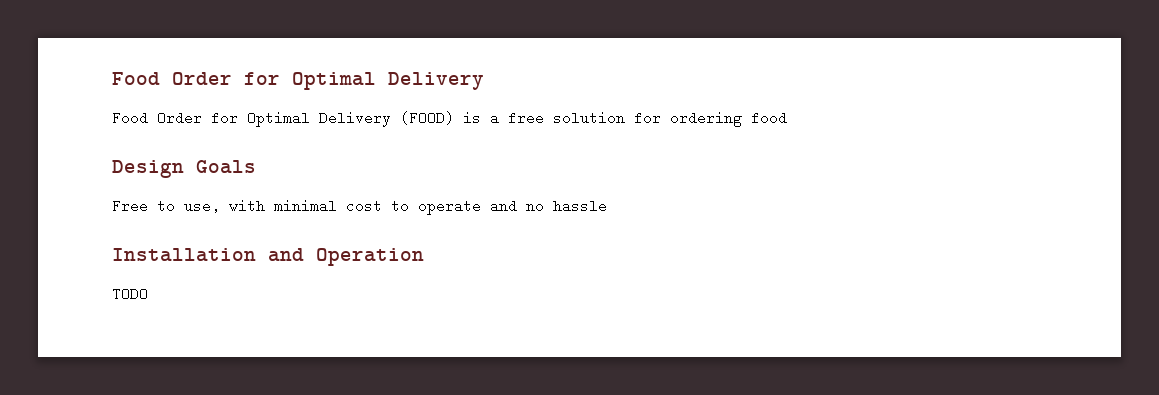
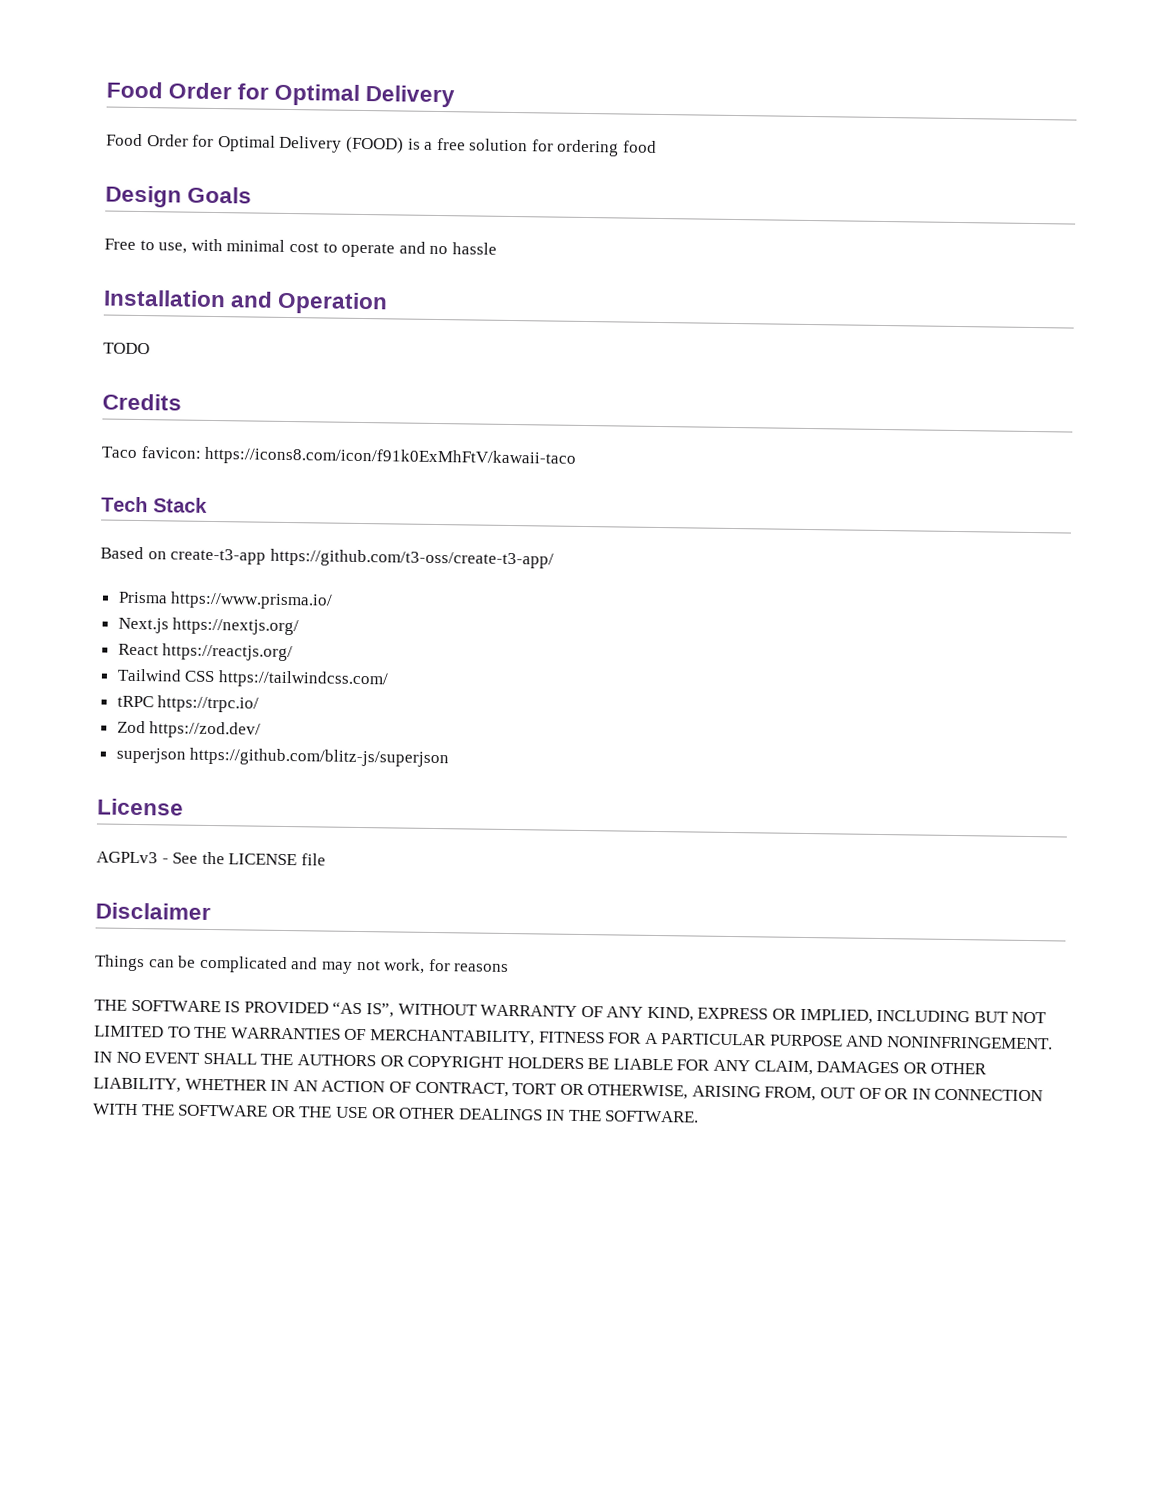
+ Credits
+ Taco favicon: https://icons8.com/icon/f91k0ExMhFtV/kawaii-taco
+ Tech Stack
+ Based on create-t3-app https://github.com/t3-oss/create-t3-app/
+ Prisma https://www.prisma.io/
+ Next.js https://nextjs.org/
+ React https://reactjs.org/
+ Tailwind CSS https://tailwindcss.com/
+ tRPC https://trpc.io/
+ Zod https://zod.dev/
+ superjson https://github.com/blitz-js/superjson
+ License
+ AGPLv3 - See the LICENSE file
+ Disclaimer
+ Things can be complicated and may not work, for reasons
+ THE SOFTWARE IS PROVIDED “AS IS”, WITHOUT WARRANTY OF ANY KIND, EXPRESS OR IMPLIED, INCLUDING BUT NOT LIMITED TO THE WARRANTIES OF MERCHANTABILITY, FITNESS FOR A PARTICULAR PURPOSE AND NONINFRINGEMENT. IN NO EVENT SHALL THE AUTHORS OR COPYRIGHT HOLDERS BE LIABLE FOR ANY CLAIM, DAMAGES OR OTHER LIABILITY, WHETHER IN AN ACTION OF CONTRACT, TORT OR OTHERWISE, ARISING FROM, OUT OF OR IN CONNECTION WITH THE SOFTWARE OR THE USE OR OTHER DEALINGS IN THE SOFTWARE.

